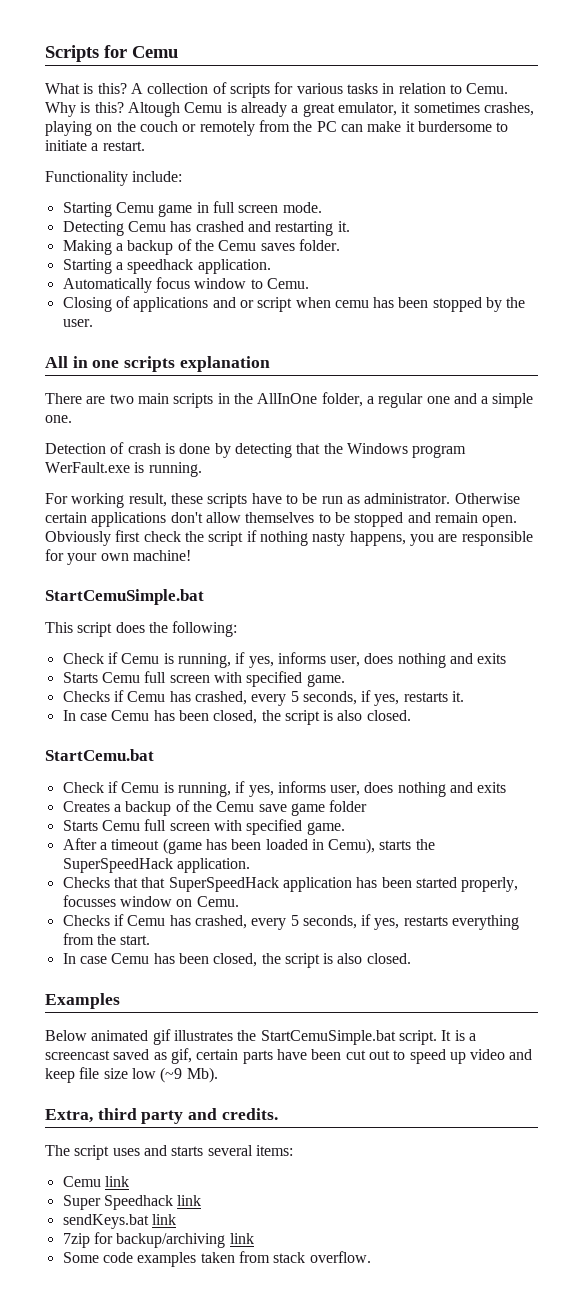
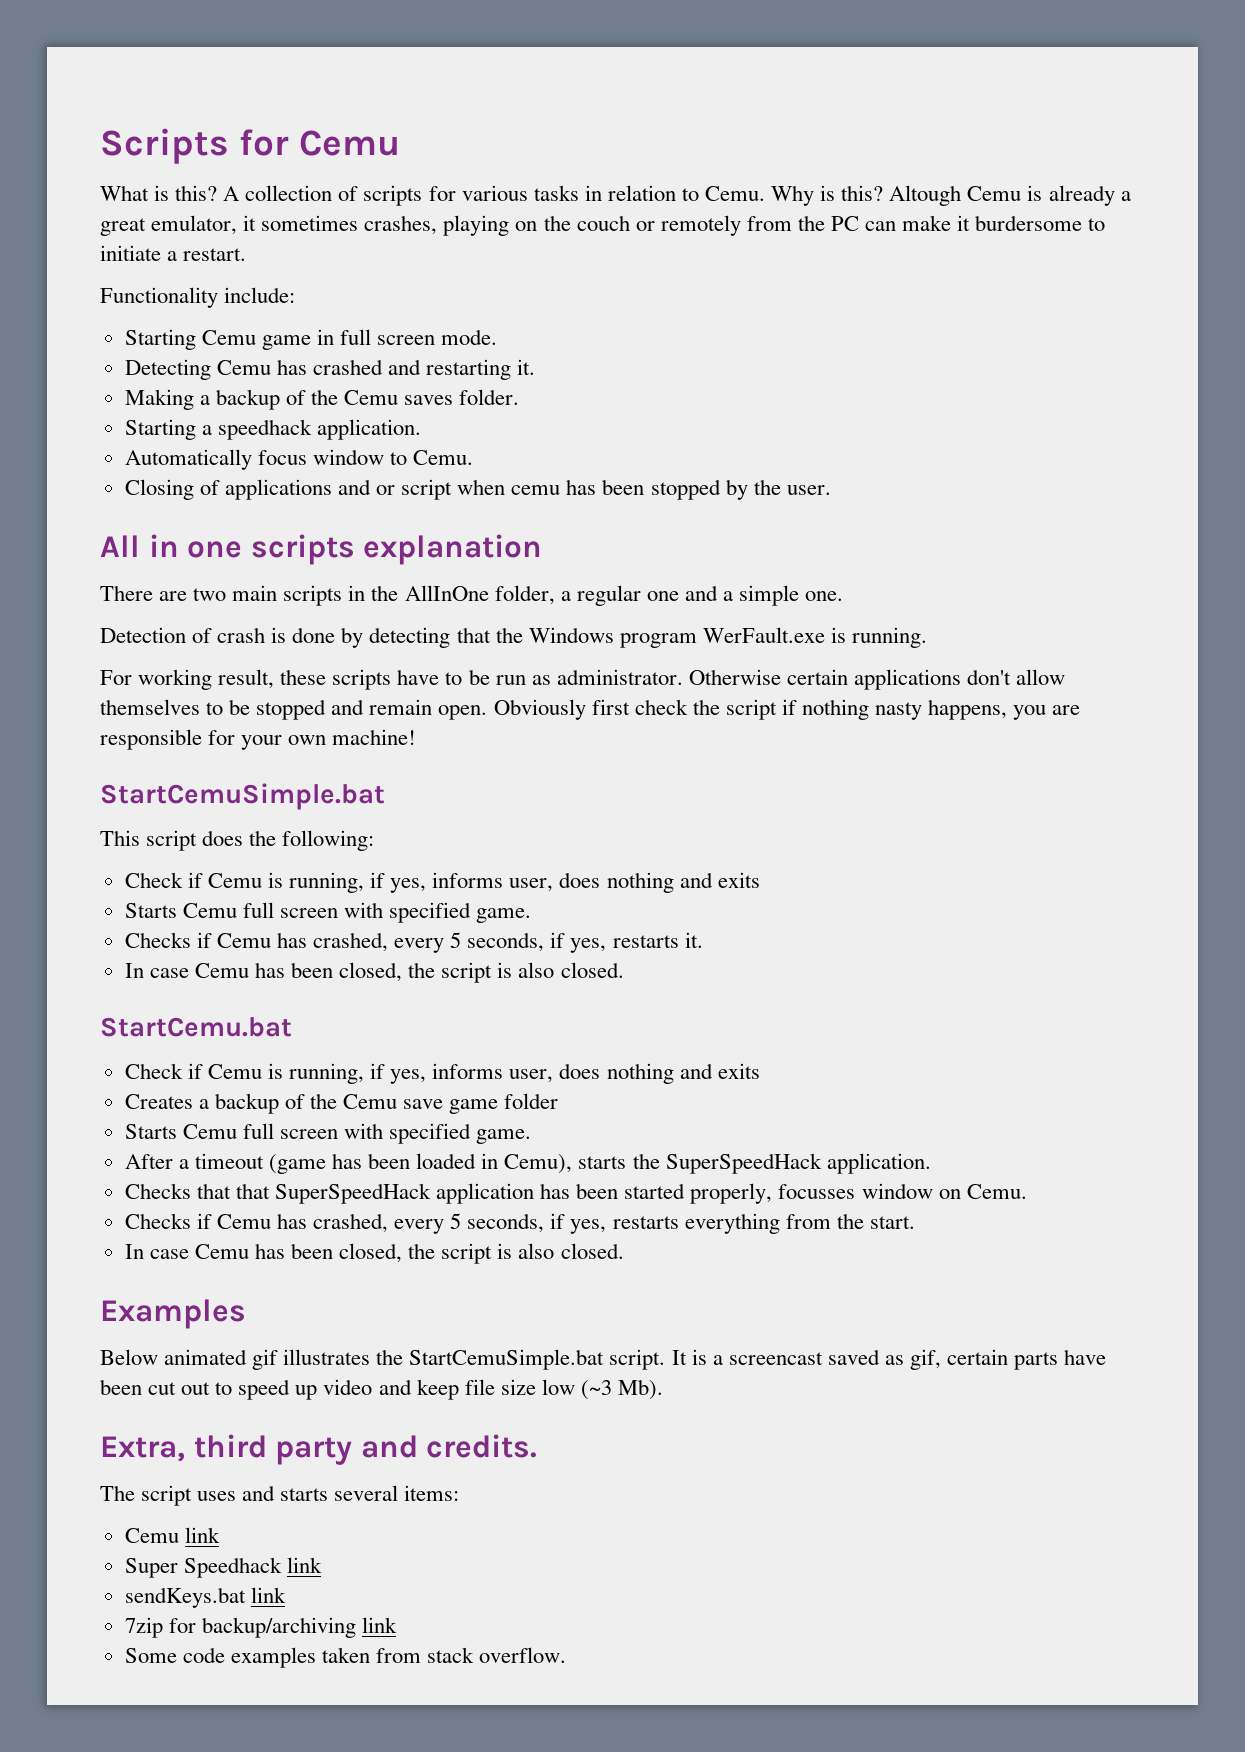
- It is a screencast saved as gif, certain parts have been cut out to speed up video and keep file size low (~9 Mb).
+ It is a screencast saved as gif, certain parts have been cut out to speed up video and keep file size low (~3 Mb).

